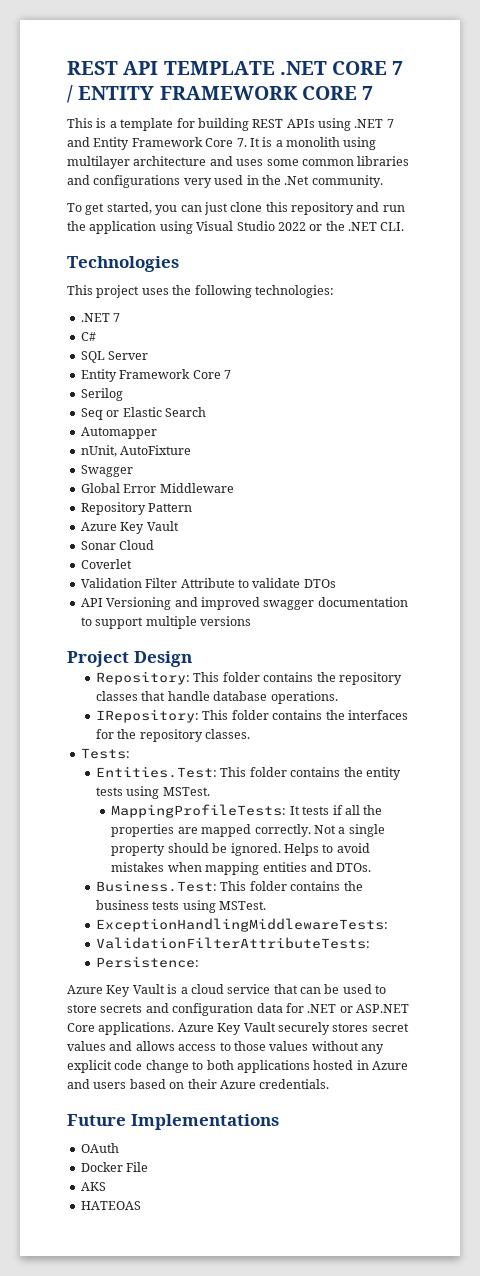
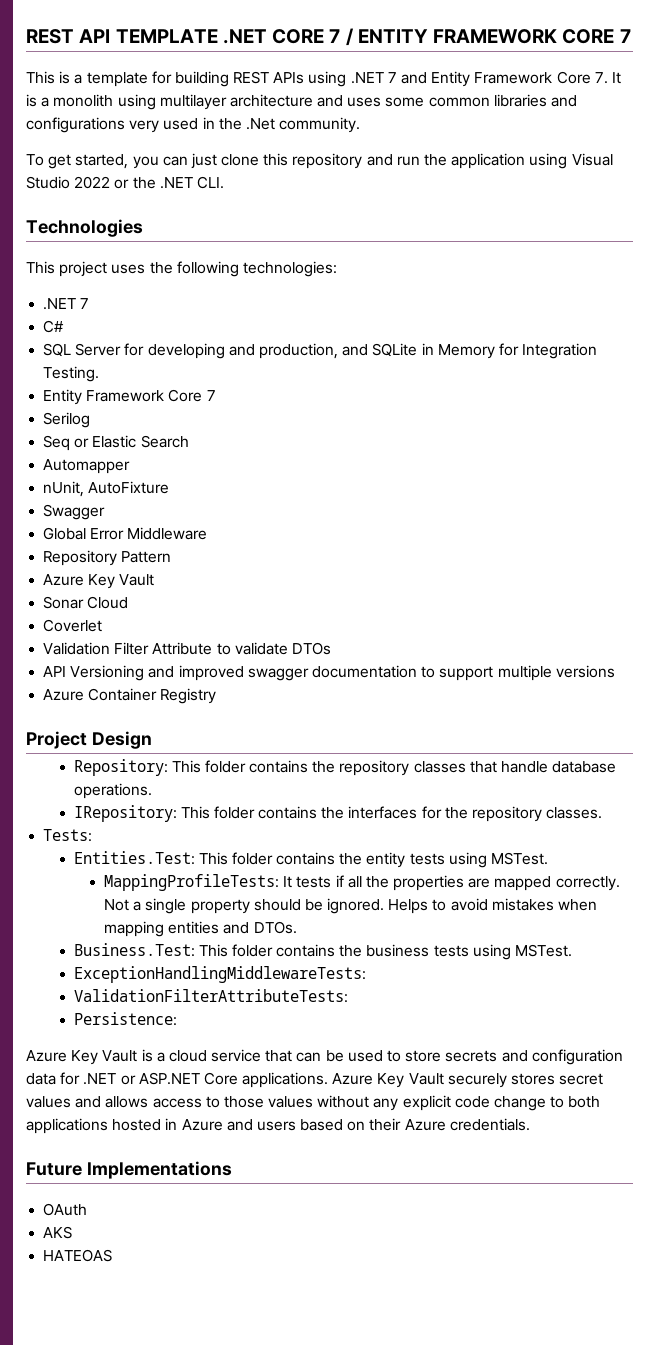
- SQL Server
+ SQL Server for developing and production, and SQLite in Memory for Integration Testing.
+ Azure Container Registry
- Docker File

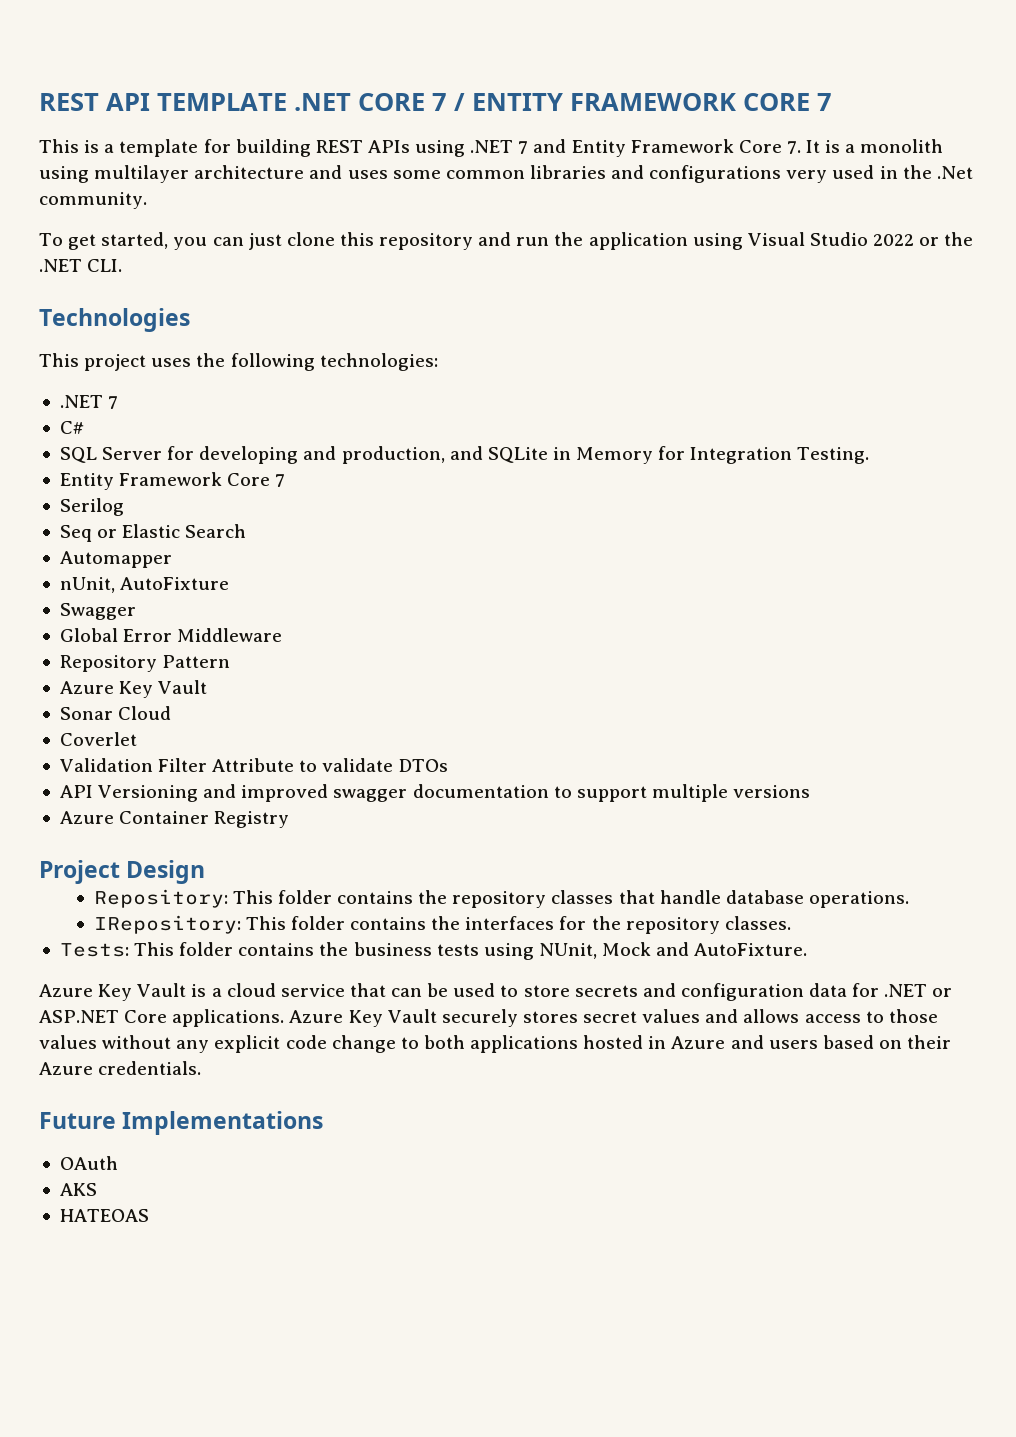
- Tests:
- Entities.Test: This folder contains the entity tests using MSTest.
- MappingProfileTests: It tests if all the properties are mapped correctly. Not a single property should be ignored. Helps to avoid mistakes when mapping entities and DTOs.
- Business.Test: This folder contains the business tests using MSTest.
- ExceptionHandlingMiddlewareTests:
- ValidationFilterAttributeTests:
- Persistence:
+ Tests: This folder contains the business tests using NUnit, Mock and AutoFixture.

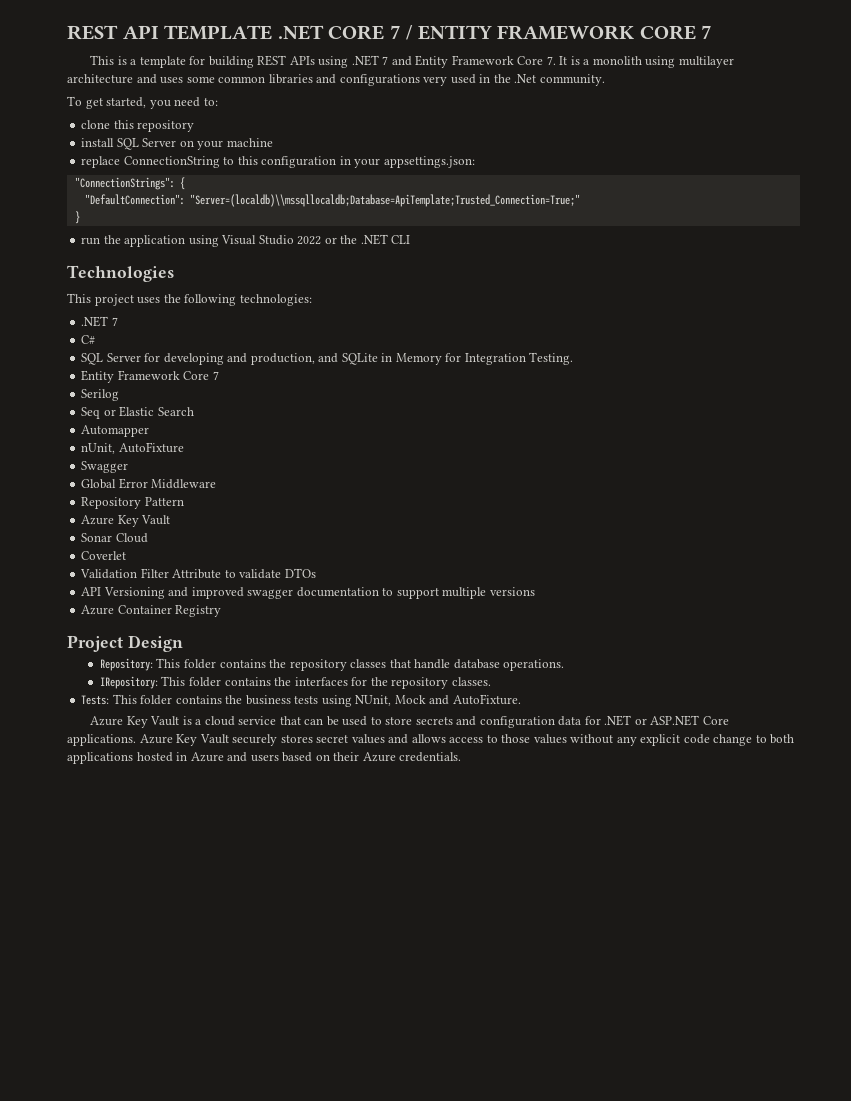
- To get started, you can just clone this repository and run the application using Visual Studio 2022 or the .NET CLI.
+ To get started, you need to:
+ clone this repository
+ install SQL Server on your machine
+ replace ConnectionString to this configuration in your appsettings.json:
+ "ConnectionStrings": {
+ "DefaultConnection": "Server=(localdb)\\mssqllocaldb;Database=ApiTemplate;Trusted_Connection=True;"
+ }
+ run the application using Visual Studio 2022 or the .NET CLI
- Future Implementations
- OAuth
- AKS
- HATEOAS

